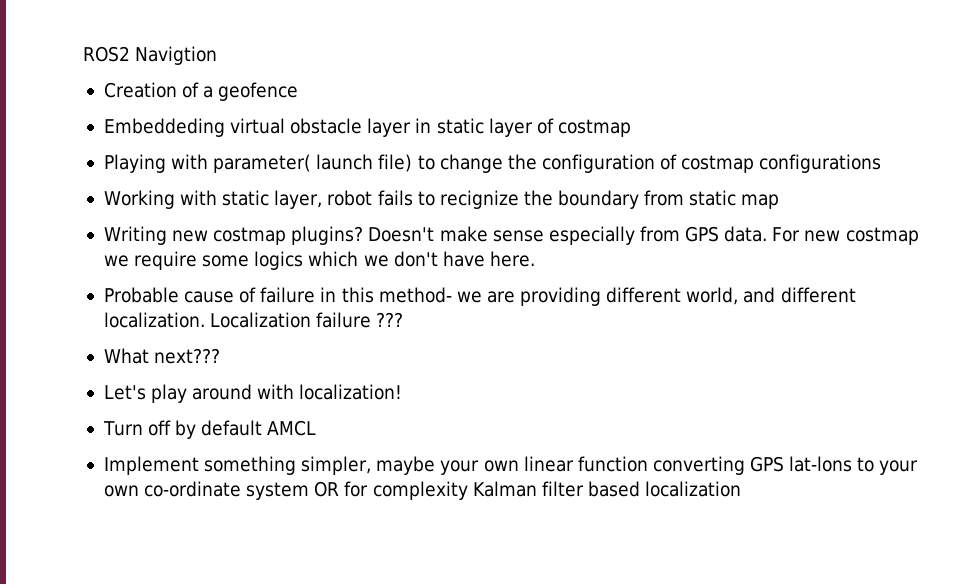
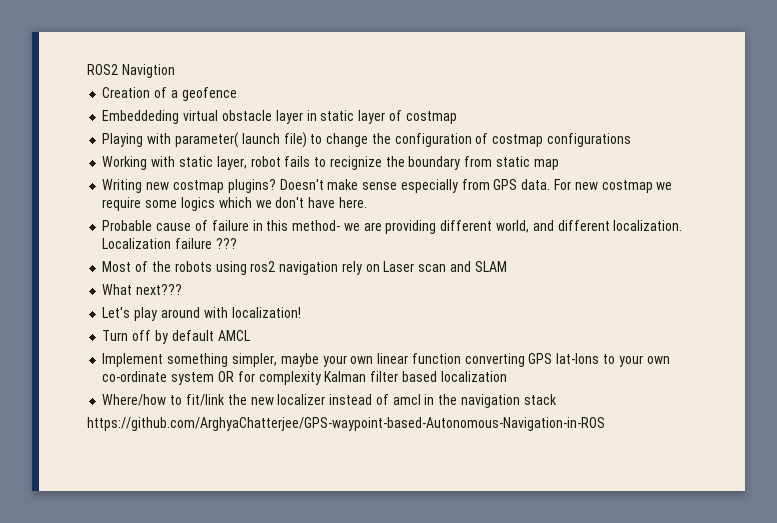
+ Most of the robots using ros2 navigation rely on Laser scan and SLAM
+ Where/how to fit/link the new localizer instead of amcl in the navigation stack
+ https://github.com/ArghyaChatterjee/GPS-waypoint-based-Autonomous-Navigation-in-ROS

